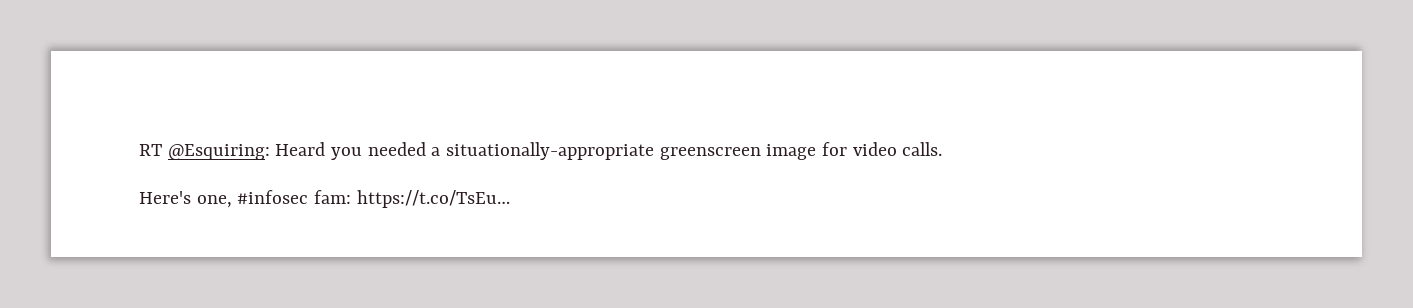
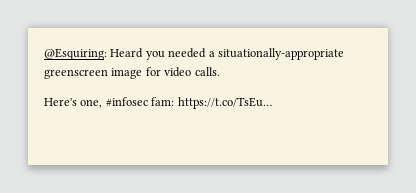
- RT @Esquiring: Heard you needed a situationally-appropriate greenscreen image for video calls.
+ @Esquiring: Heard you needed a situationally-appropriate greenscreen image for video calls.

